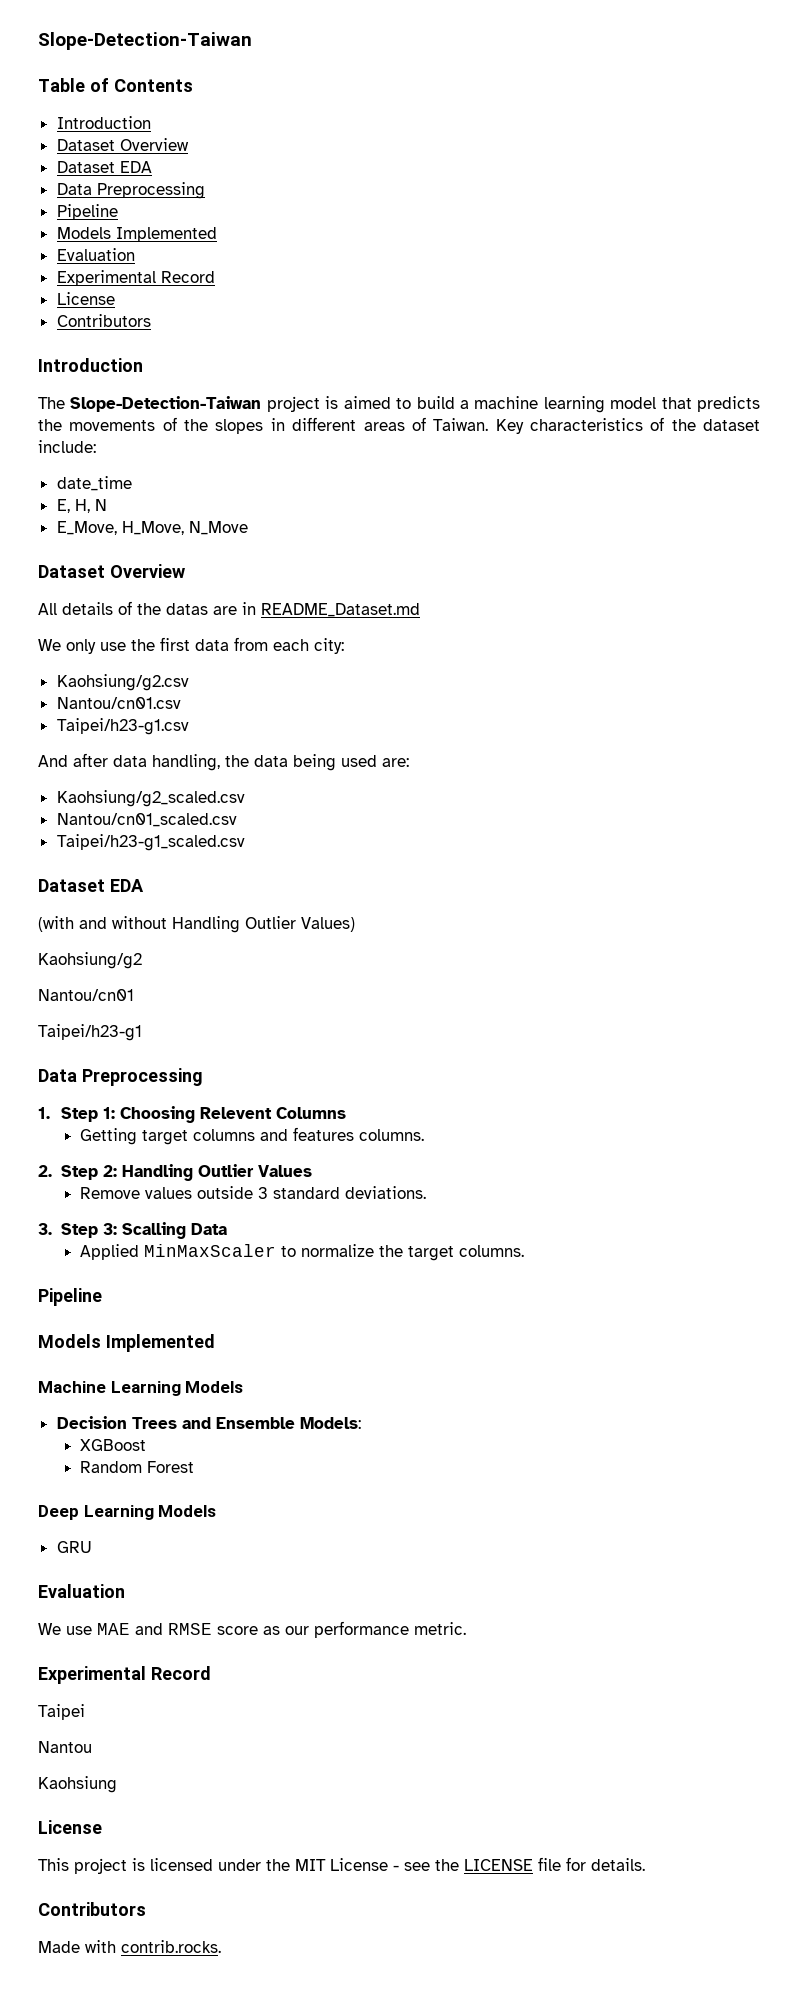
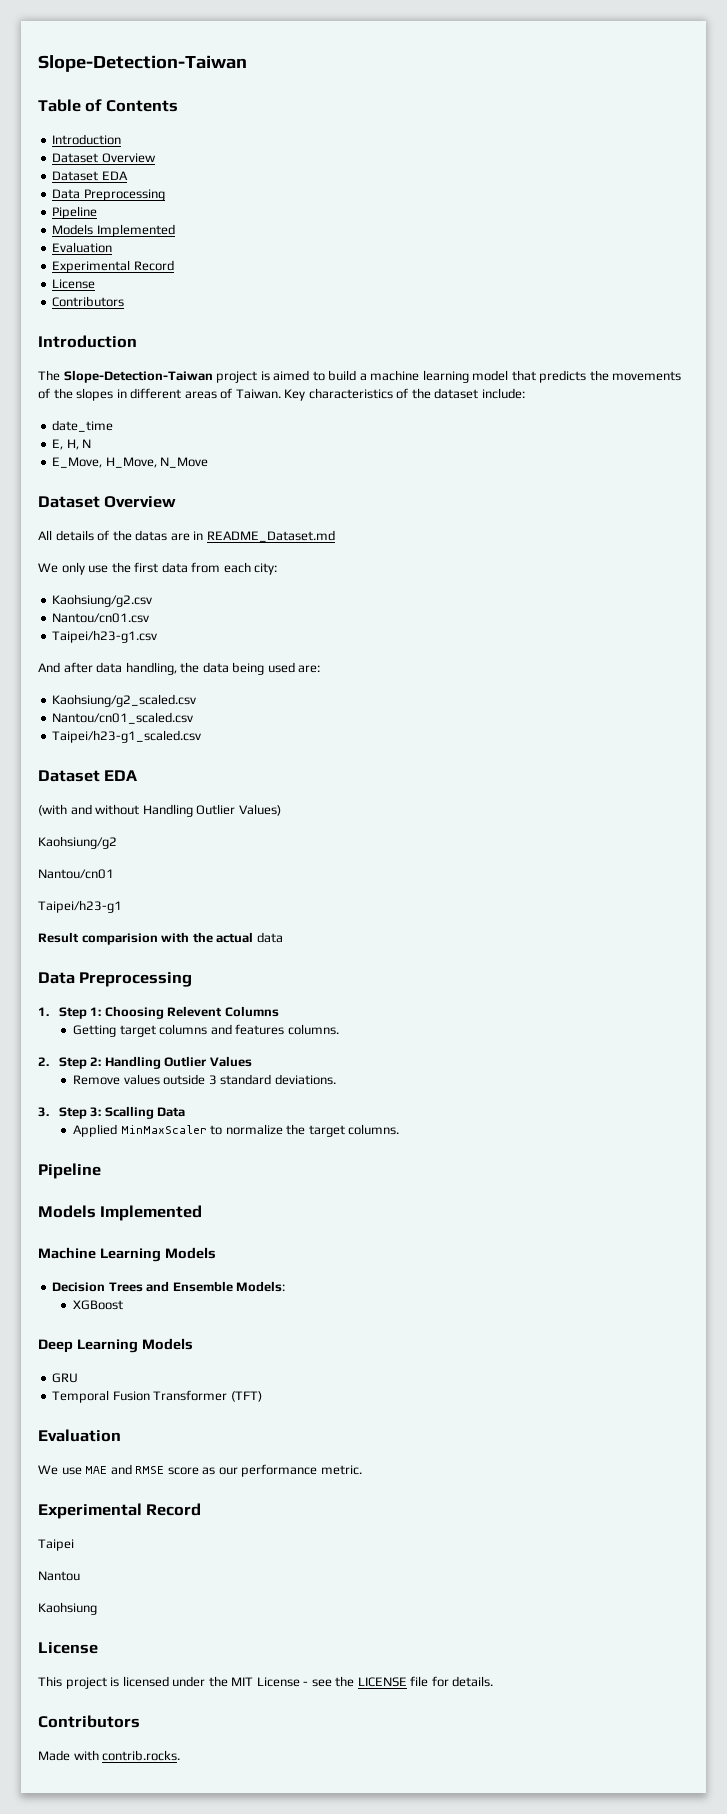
+ Result comparision with the actual data
- Random Forest
+ Temporal Fusion Transformer (TFT)

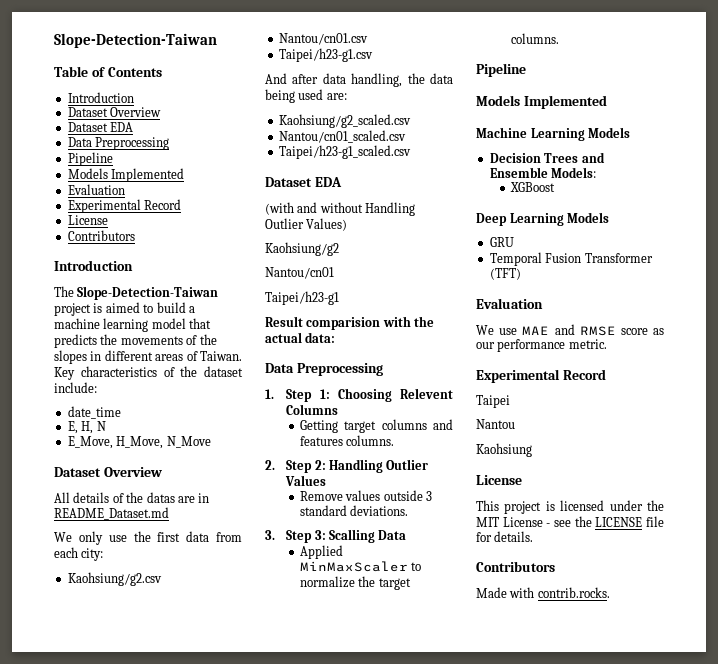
- Result comparision with the actual data
+ Result comparision with the actual data:

